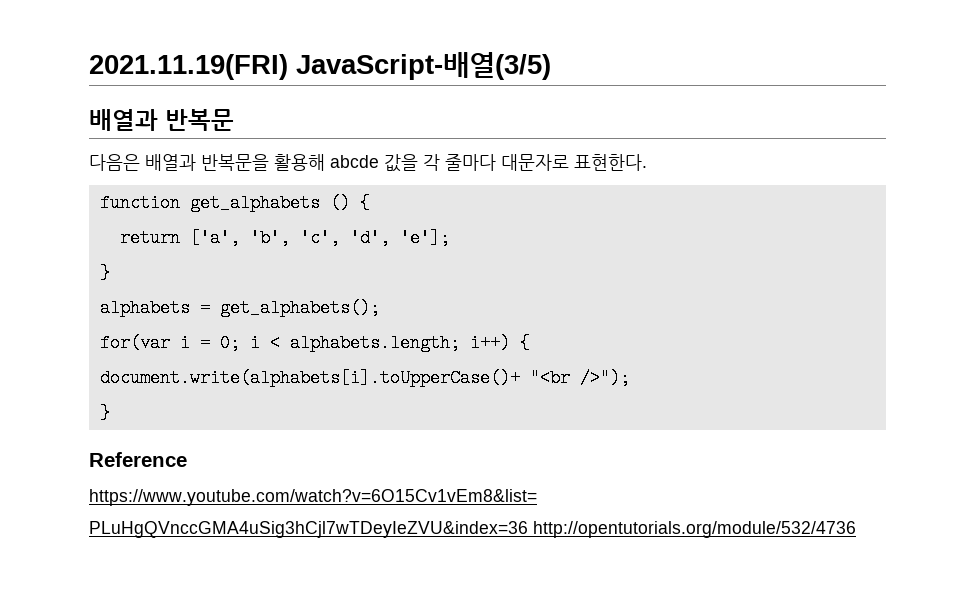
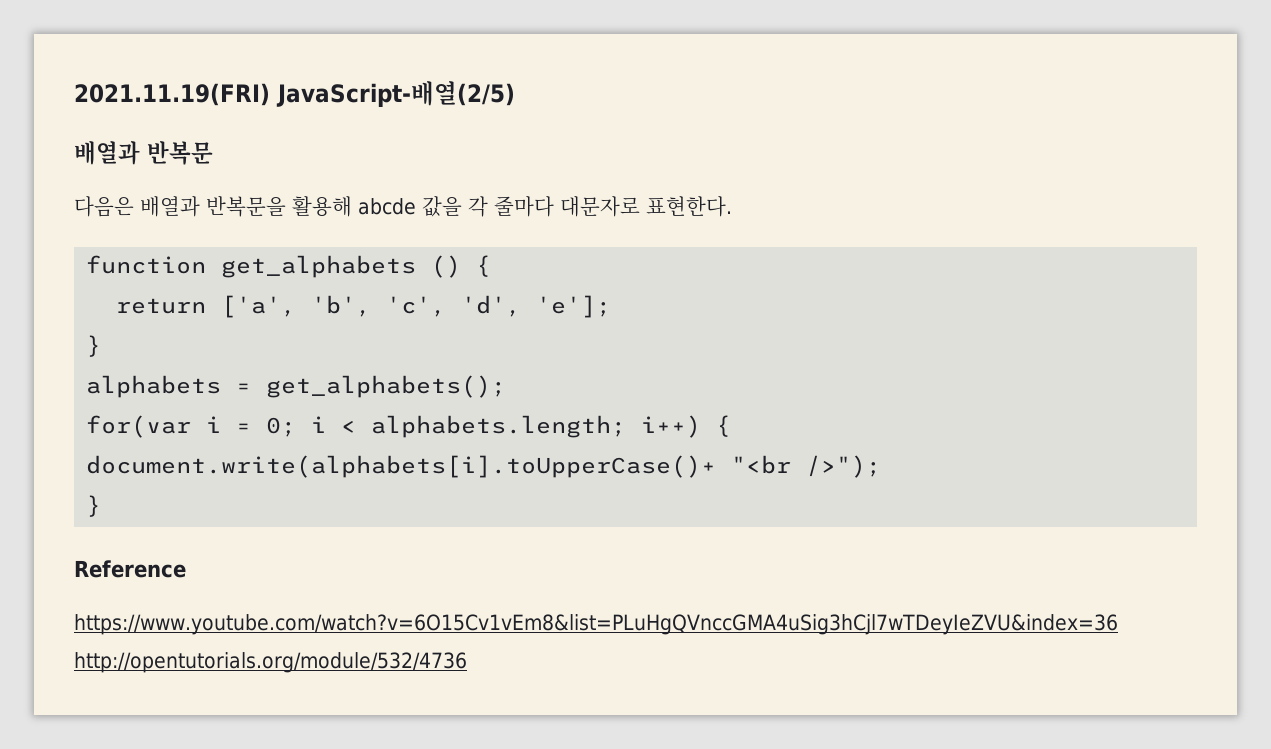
- 2021.11.19(FRI) JavaScript-배열(3/5)
+ 2021.11.19(FRI) JavaScript-배열(2/5)

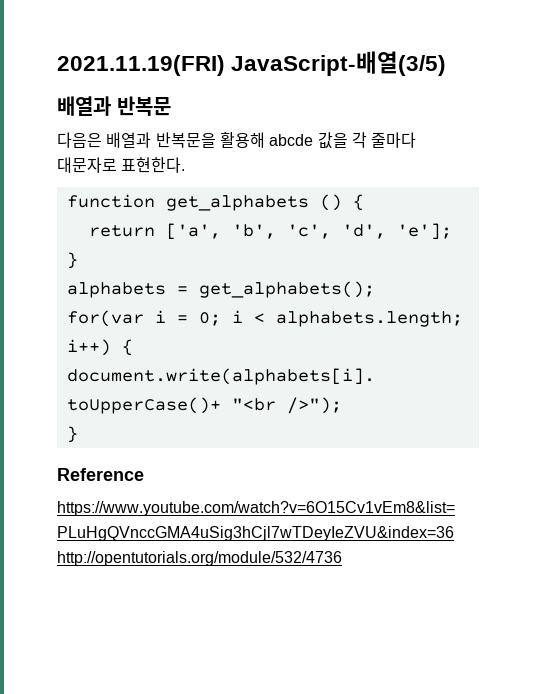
- 2021.11.19(FRI) JavaScript-배열(2/5)
+ 2021.11.19(FRI) JavaScript-배열(3/5)

